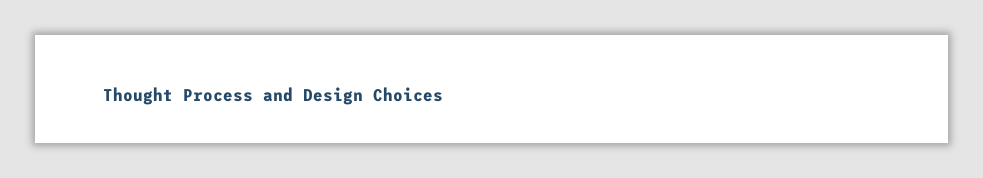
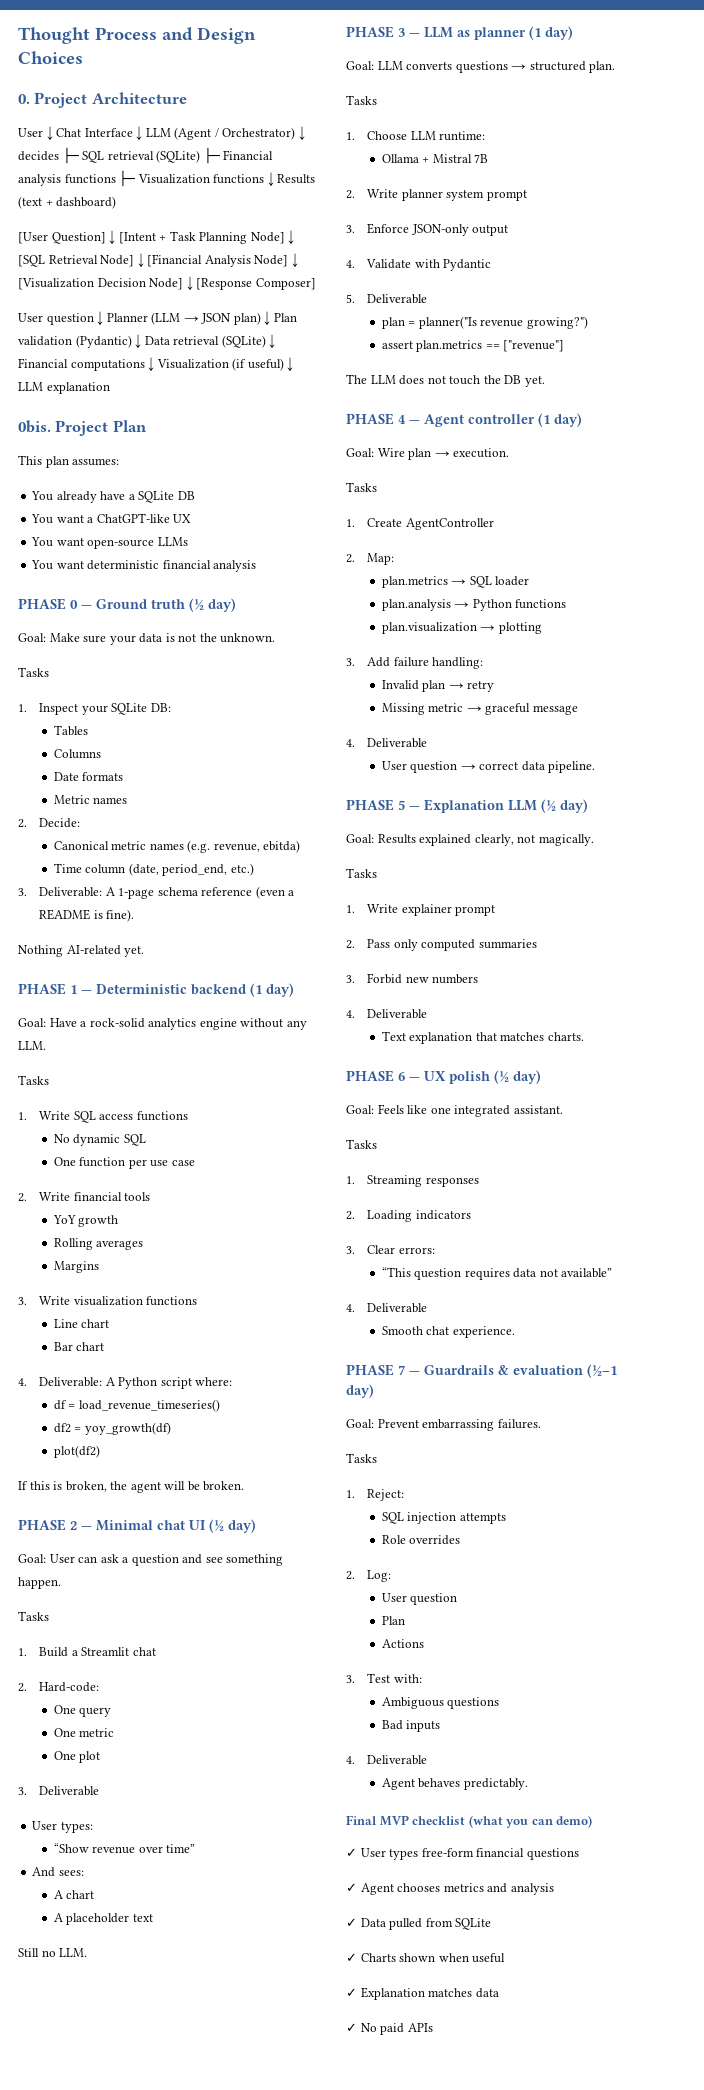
+ 0. Project Architecture
+ User ↓ Chat Interface ↓ LLM (Agent / Orchestrator) ↓ decides ├─ SQL retrieval (SQLite) ├─ Financial analysis functions ├─ Visualization functions ↓ Results (text + dashboard)
+ [User Question] ↓ [Intent + Task Planning Node] ↓ [SQL Retrieval Node] ↓ [Financial Analysis Node] ↓ [Visualization Decision Node] ↓ [Response Composer]
+ User question ↓ Planner (LLM → JSON plan) ↓ Plan validation (Pydantic) ↓ Data retrieval (SQLite) ↓ Financial computations ↓ Visualization (if useful) ↓ LLM explanation
+ 0bis. Project Plan
+ This plan assumes:
+ You already have a SQLite DB
+ You want a ChatGPT-like UX
+ You want open-source LLMs
+ You want deterministic financial analysis
+ PHASE 0 — Ground truth (½ day)
+ Goal: Make sure your data is not the unknown.
+ Tasks
+ 1. Inspect your SQLite DB:
+ Tables
+ Columns
+ Date formats
+ Metric names
+ 2. Decide:
+ Canonical metric names (e.g. revenue, ebitda)
+ Time column (date, period_end, etc.)
+ 3. Deliverable: A 1-page schema reference (even a README is fine).
+ Nothing AI-related yet.
+ PHASE 1 — Deterministic backend (1 day)
+ Goal: Have a rock-solid analytics engine without any LLM.
+ Tasks
+ 1. Write SQL access functions
+ No dynamic SQL
+ One function per use case
+ 2. Write financial tools
+ YoY growth
+ Rolling averages
+ Margins
+ 3. Write visualization functions
+ Line chart
+ Bar chart
+ 4. Deliverable: A Python script where:
+ df = load_revenue_timeseries()
+ df2 = yoy_growth(df)
+ plot(df2)
+ If this is broken, the agent will be broken.
+ PHASE 2 — Minimal chat UI (½ day)
+ Goal: User can ask a question and see something happen.
+ Tasks
+ 1. Build a Streamlit chat
+ 2. Hard-code:
+ One query
+ One metric
+ One plot
+ 3. Deliverable
+ User types:
+ “Show revenue over time”
+ And sees:
+ A chart
+ A placeholder text
+ Still no LLM.
+ PHASE 3 — LLM as planner (1 day)
+ Goal: LLM converts questions → structured plan.
+ Tasks
+ 1. Choose LLM runtime:
+ Ollama + Mistral 7B
+ 2. Write planner system prompt
+ 3. Enforce JSON-only output
+ 4. Validate with Pydantic
+ 5. Deliverable
+ plan = planner("Is revenue growing?")
+ assert plan.metrics == ["revenue"]
+ The LLM does not touch the DB yet.
+ PHASE 4 — Agent controller (1 day)
+ Goal: Wire plan → execution.
+ Tasks
+ 1. Create AgentController
+ 2. Map:
+ plan.metrics → SQL loader
+ plan.analysis → Python functions
+ plan.visualization → plotting
+ 3. Add failure handling:
+ Invalid plan → retry
+ Missing metric → graceful message
+ 4. Deliverable
+ User question → correct data pipeline.
+ PHASE 5 — Explanation LLM (½ day)
+ Goal: Results explained clearly, not magically.
+ Tasks
+ 1. Write explainer prompt
+ 2. Pass only computed summaries
+ 3. Forbid new numbers
+ 4. Deliverable
+ Text explanation that matches charts.
+ PHASE 6 — UX polish (½ day)
+ Goal: Feels like one integrated assistant.
+ Tasks
+ 1. Streaming responses
+ 2. Loading indicators
+ 3. Clear errors:
+ “This question requires data not available”
+ 4. Deliverable
+ Smooth chat experience.
+ PHASE 7 — Guardrails & evaluation (½–1 day)
+ Goal: Prevent embarrassing failures.
+ Tasks
+ 1. Reject:
+ SQL injection attempts
+ Role overrides
+ 2. Log:
+ User question
+ Plan
+ Actions
+ 3. Test with:
+ Ambiguous questions
+ Bad inputs
+ 4. Deliverable
+ Agent behaves predictably.
+ Final MVP checklist (what you can demo)
+ ✓ User types free-form financial questions
+ ✓ Agent chooses metrics and analysis
+ ✓ Data pulled from SQLite
+ ✓ Charts shown when useful
+ ✓ Explanation matches data
+ ✓ No paid APIs

